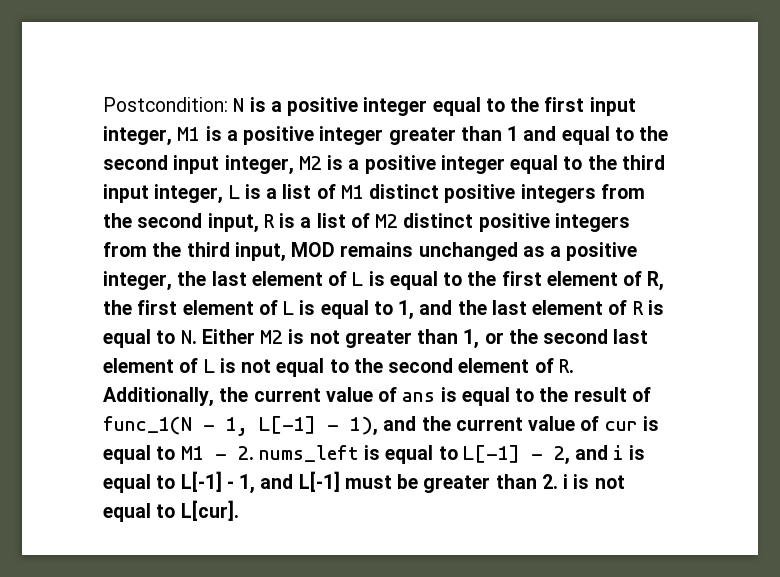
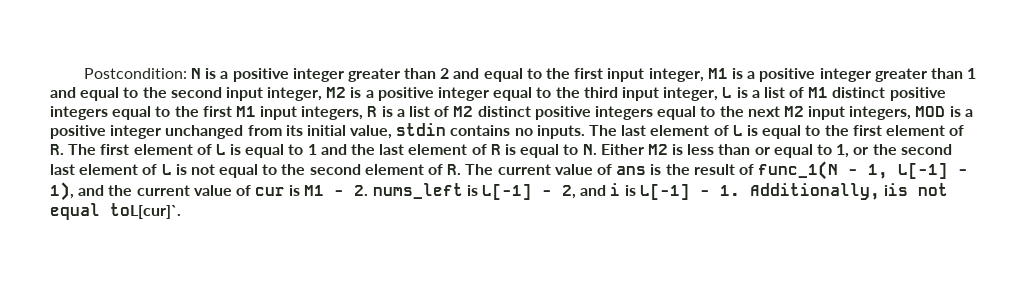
- N is a positive integer equal to the first input integer, M1 is a positive integer greater than 1 and equal to the second input integer, M2 is a positive integer equal to the third input integer, L is a list of M1 distinct positive integers from the second input, R is a list of M2 distinct positive integers from the third input, MOD remains unchanged as a positive integer, the last element of L is equal to the first element of R, the first element of L is equal to 1, and the last element of R is equal to N. Either M2 is not greater than 1, or the second last element of L is not equal to the second element of R. Additionally, the current value of ans is equal to the result of func_1(N - 1, L[-1] - 1), and the current value of cur is equal to M1 - 2. nums_left is equal to L[-1] - 2, and i is equal to L[-1] - 1, and L[-1] must be greater than 2. i is not equal to L[cur].
+ N is a positive integer greater than 2 and equal to the first input integer, M1 is a positive integer greater than 1 and equal to the second input integer, M2 is a positive integer equal to the third input integer, L is a list of M1 distinct positive integers equal to the first M1 input integers, R is a list of M2 distinct positive integers equal to the next M2 input integers, MOD is a positive integer unchanged from its initial value, stdin contains no inputs. The last element of L is equal to the first element of R. The first element of L is equal to 1 and the last element of R is equal to N. Either M2 is less than or equal to 1, or the second last element of L is not equal to the second element of R. The current value of ans is the result of func_1(N - 1, L[-1] - 1), and the current value of cur is M1 - 2. nums_left is L[-1] - 2, and i is L[-1] - 1. Additionally, iis not equal toL[cur]`.

